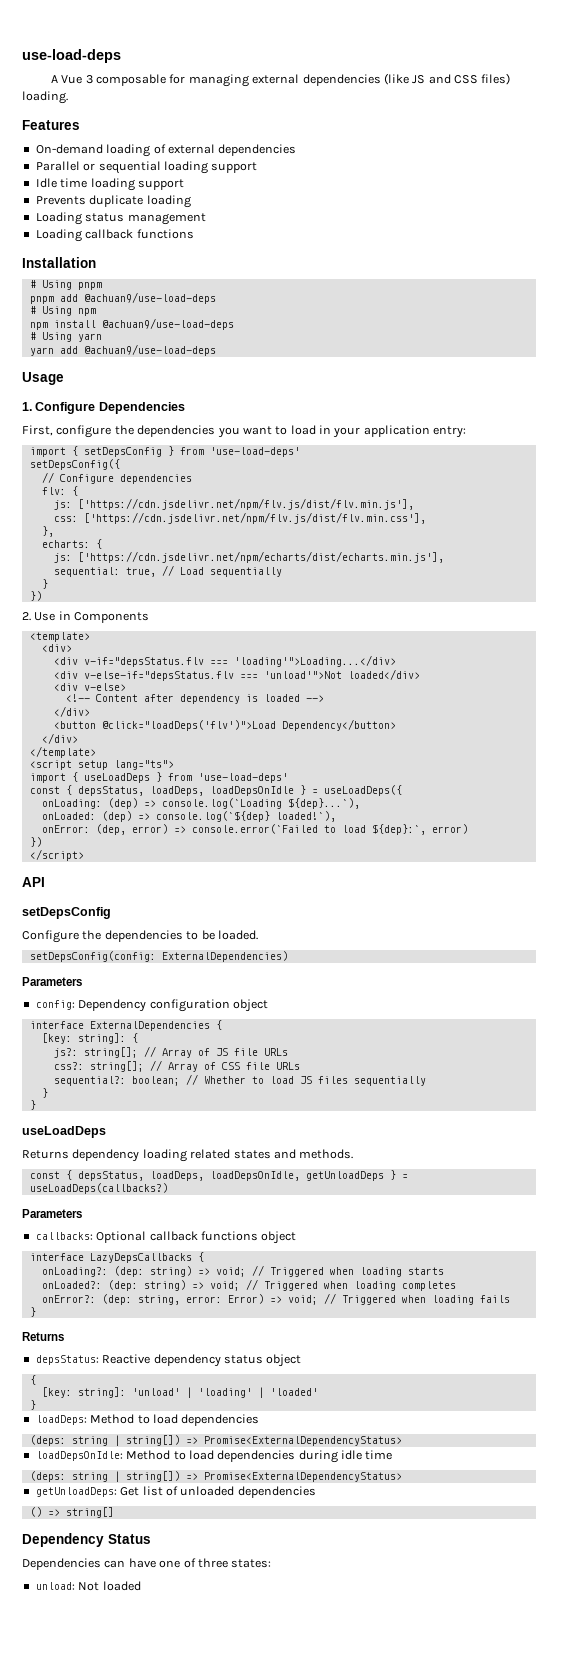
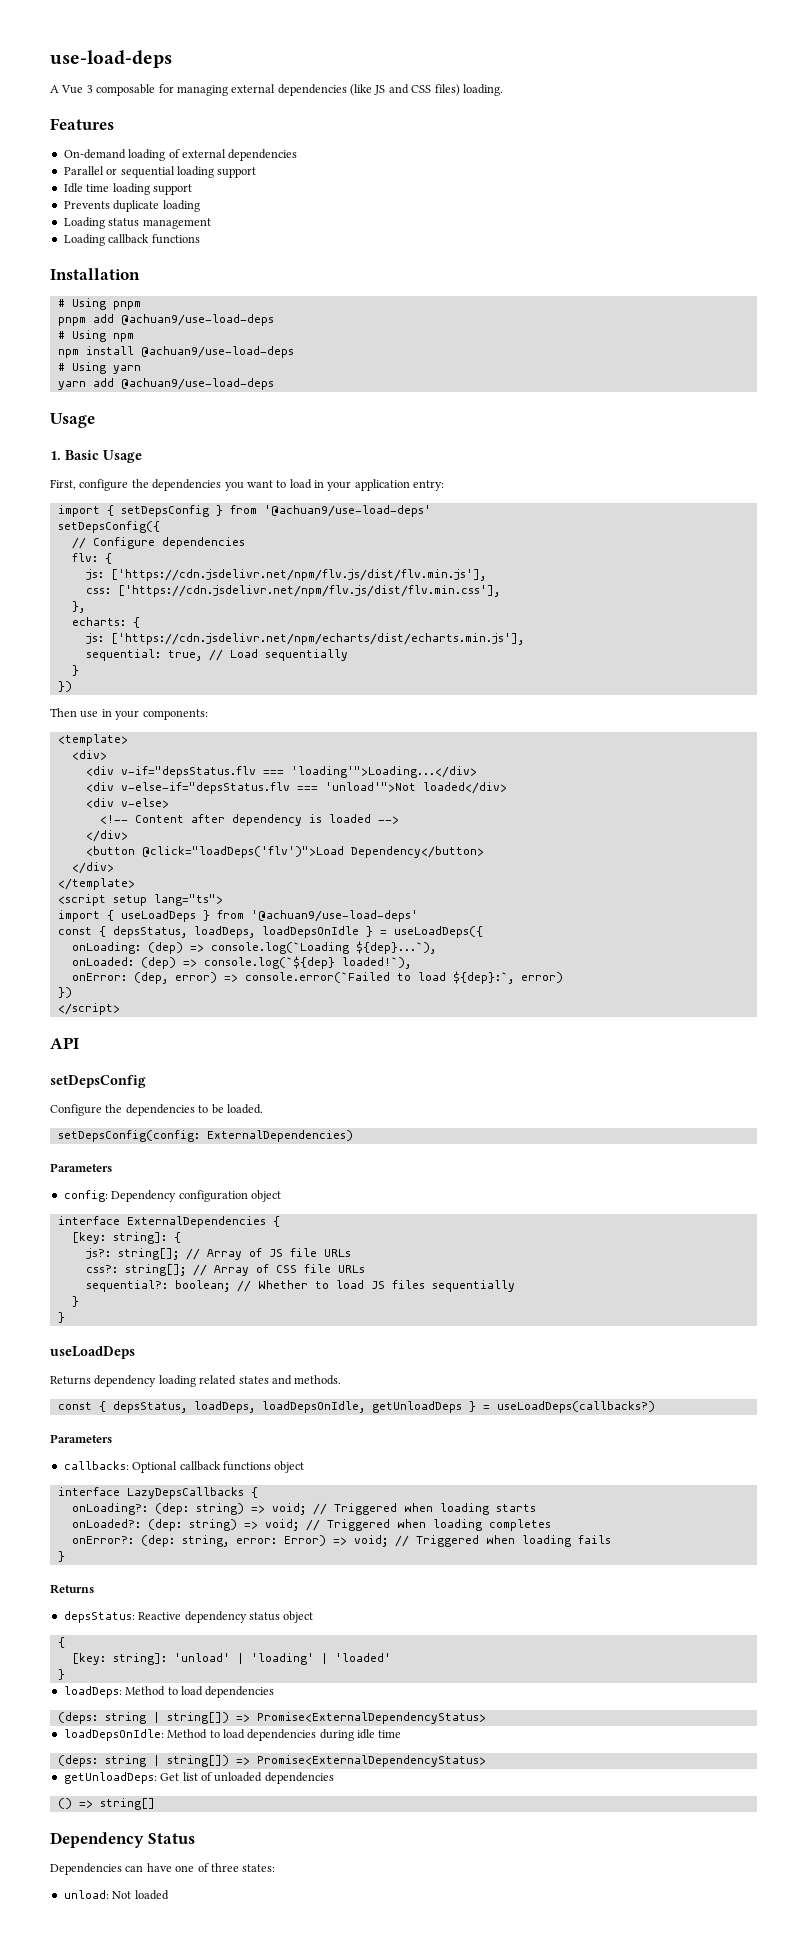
- 1. Configure Dependencies
+ 1. Basic Usage
- import { setDepsConfig } from 'use-load-deps'
+ import { setDepsConfig } from '@achuan9/use-load-deps'
- 2. Use in Components
+ Then use in your components:
- import { useLoadDeps } from 'use-load-deps'
+ import { useLoadDeps } from '@achuan9/use-load-deps'

